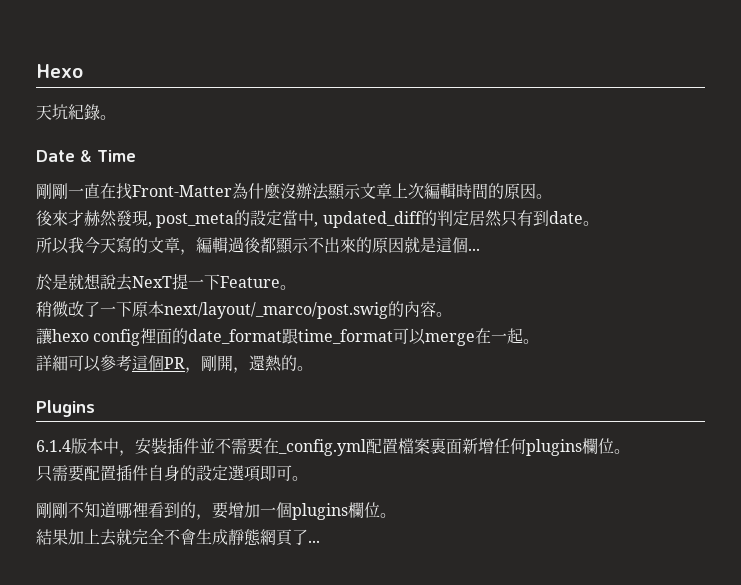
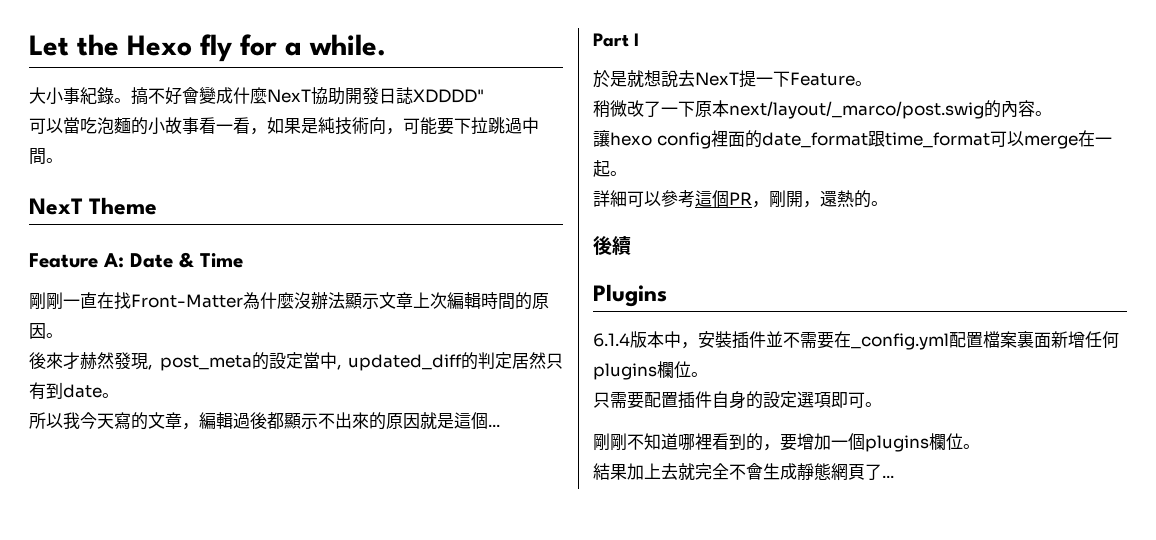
- Hexo
- 天坑紀錄。
- Date & Time
+ Let the Hexo fly for a while.
+ 大小事紀錄。搞不好會變成什麼NexT協助開發日誌XDDDD"
+ 可以當吃泡麵的小故事看一看，如果是純技術向，可能要下拉跳過中間。
+ NexT Theme
+ Feature A: Date & Time
+ Part I
+ 後續

